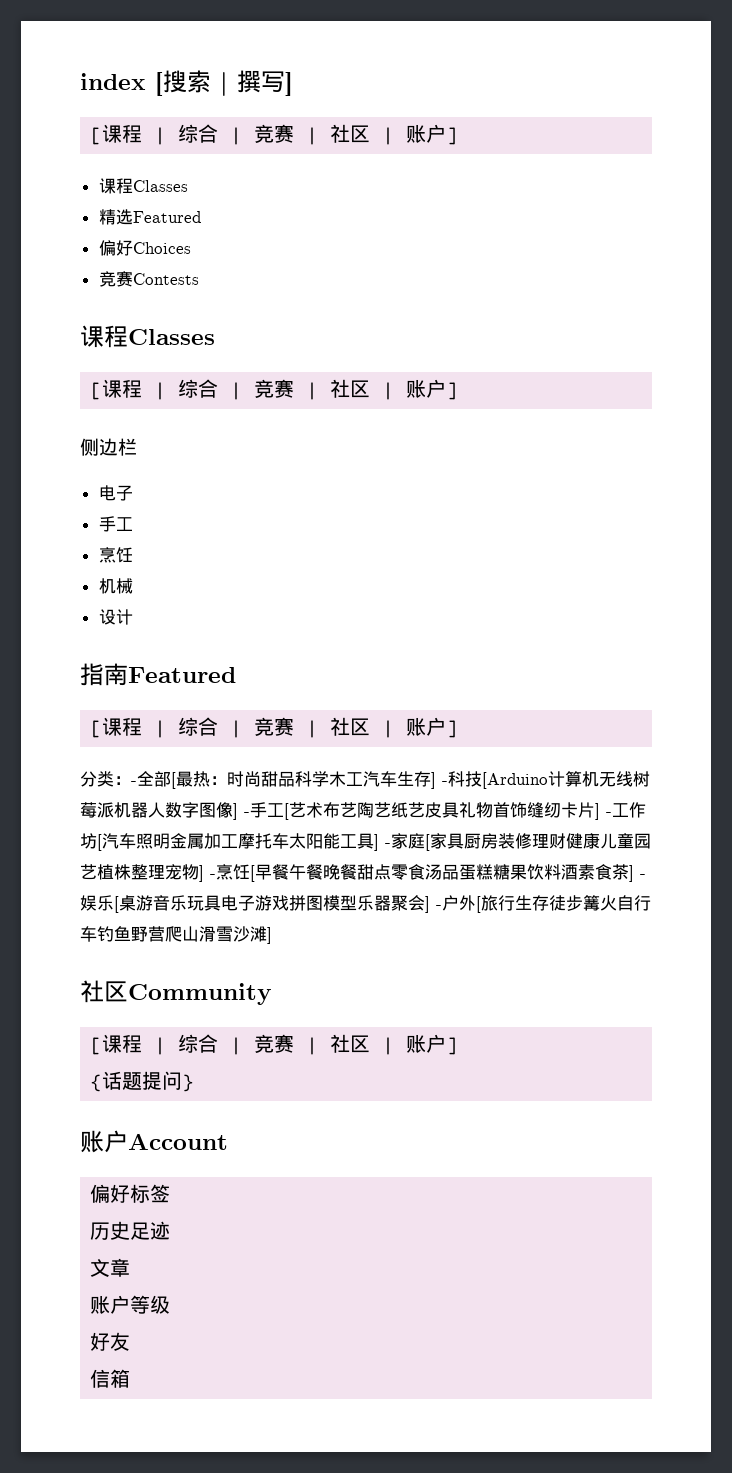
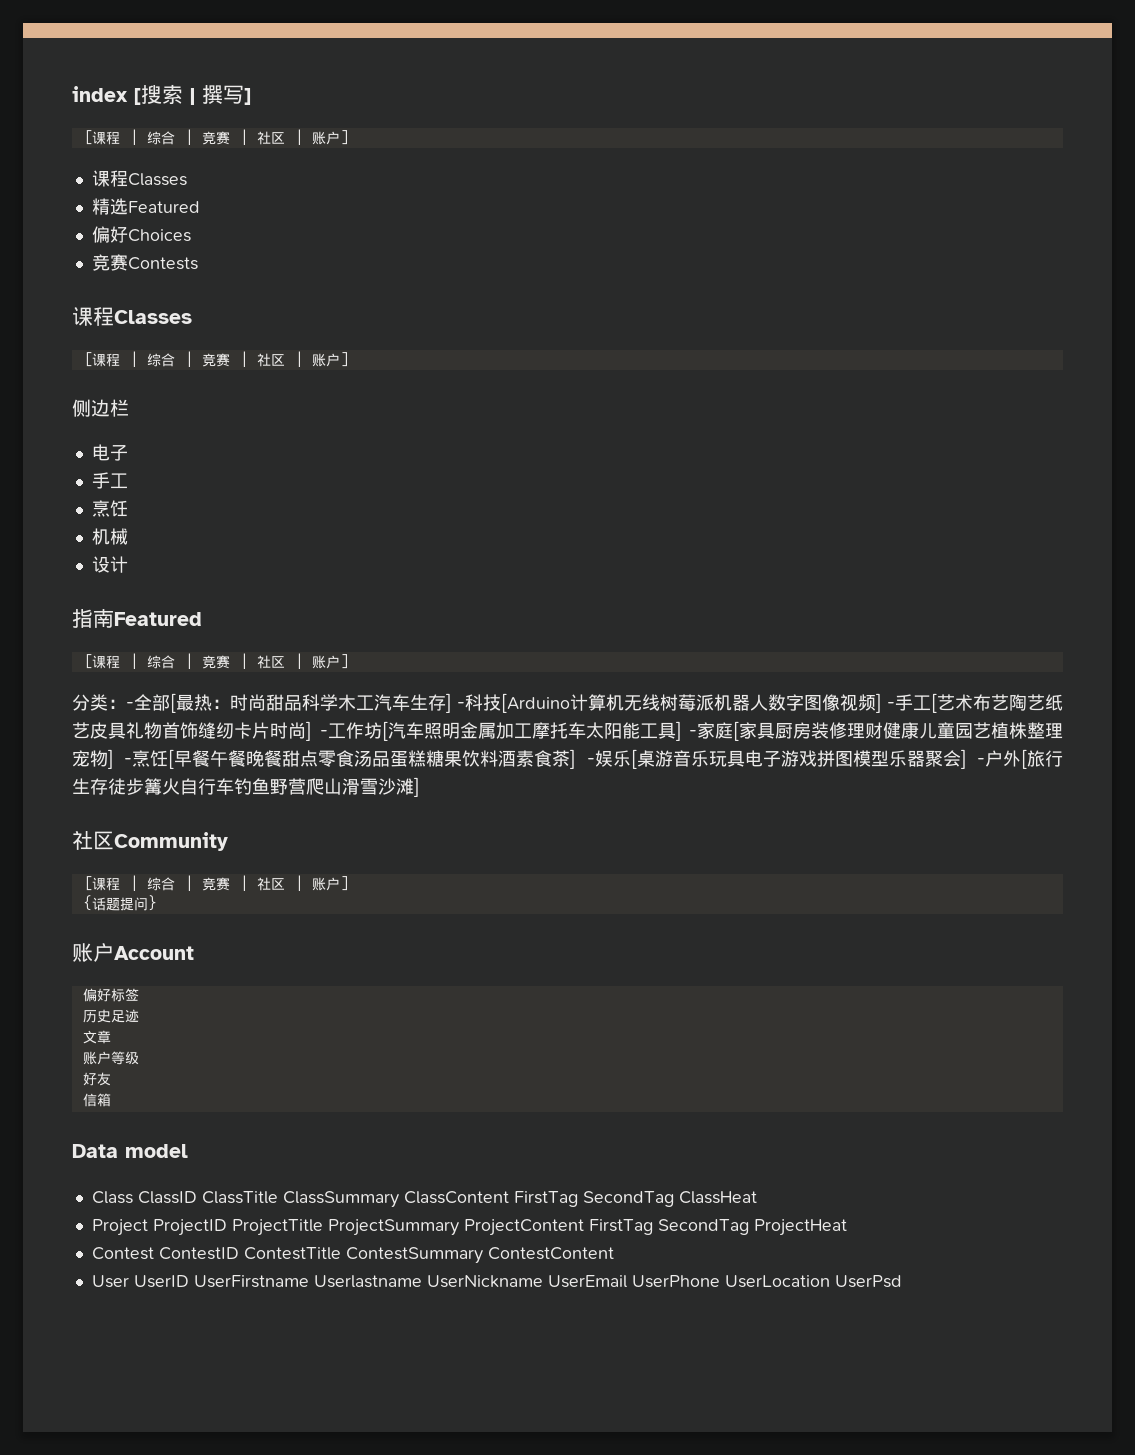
- 时尚甜品科学木工汽车生存] -科技[Arduino计算机无线树莓派机器人数字图像] -手工[艺术布艺陶艺纸艺皮具礼物首饰缝纫卡片] -工作坊[汽车照明金属加工摩托车太阳能工具] -家庭[家具厨房装修理财健康儿童园艺植株整理宠物] -烹饪[早餐午餐晚餐甜点零食汤品蛋糕糖果饮料酒素食茶] -娱乐[桌游音乐玩具电子游戏拼图模型乐器聚会] -户外[旅行生存徒步篝火自行车钓鱼野营爬山滑雪沙滩]
+ 时尚甜品科学木工汽车生存] -科技[Arduino计算机无线树莓派机器人数字图像视频] -手工[艺术布艺陶艺纸艺皮具礼物首饰缝纫卡片时尚] -工作坊[汽车照明金属加工摩托车太阳能工具] -家庭[家具厨房装修理财健康儿童园艺植株整理宠物] -烹饪[早餐午餐晚餐甜点零食汤品蛋糕糖果饮料酒素食茶] -娱乐[桌游音乐玩具电子游戏拼图模型乐器聚会] -户外[旅行生存徒步篝火自行车钓鱼野营爬山滑雪沙滩]
+ Data model
+ Class ClassID ClassTitle ClassSummary ClassContent FirstTag SecondTag ClassHeat
+ Project ProjectID ProjectTitle ProjectSummary ProjectContent FirstTag SecondTag ProjectHeat
+ Contest ContestID ContestTitle ContestSummary ContestContent
+ User UserID UserFirstname Userlastname UserNickname UserEmail UserPhone UserLocation UserPsd

